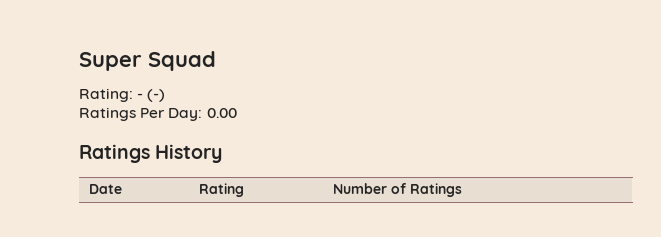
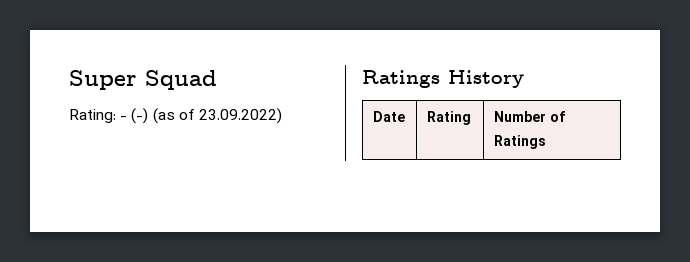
- Rating: - (-)
- Ratings Per Day: 0.00
+ Rating: - (-) (as of 23.09.2022)

